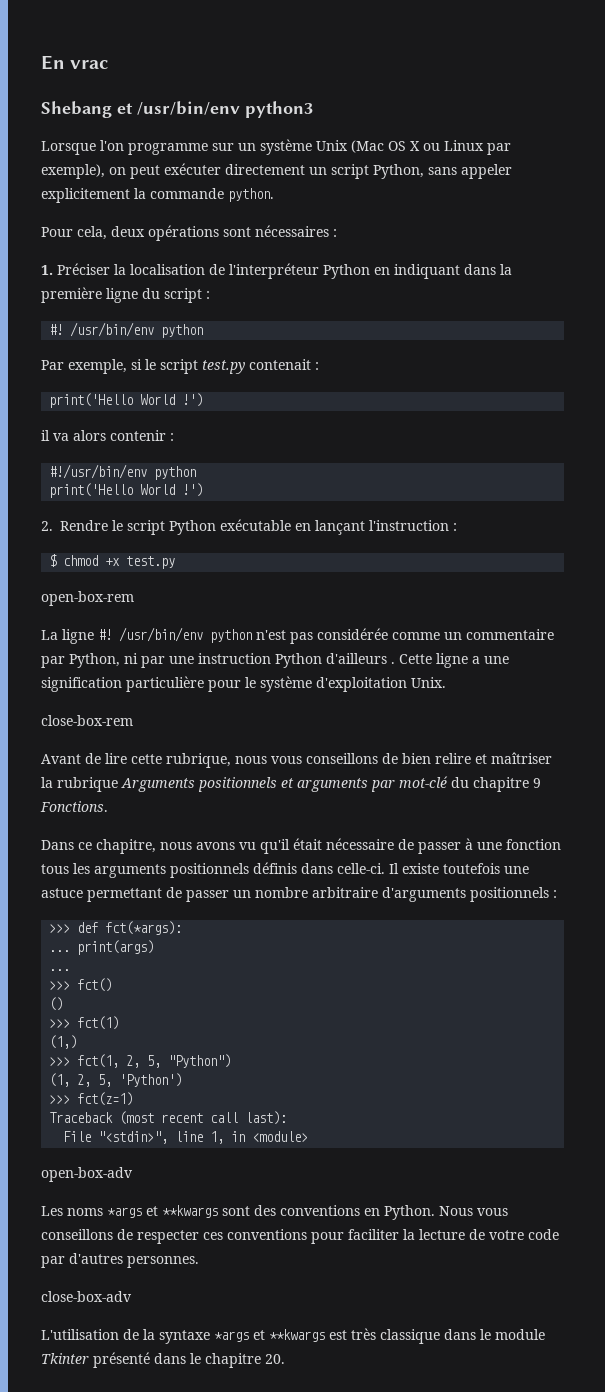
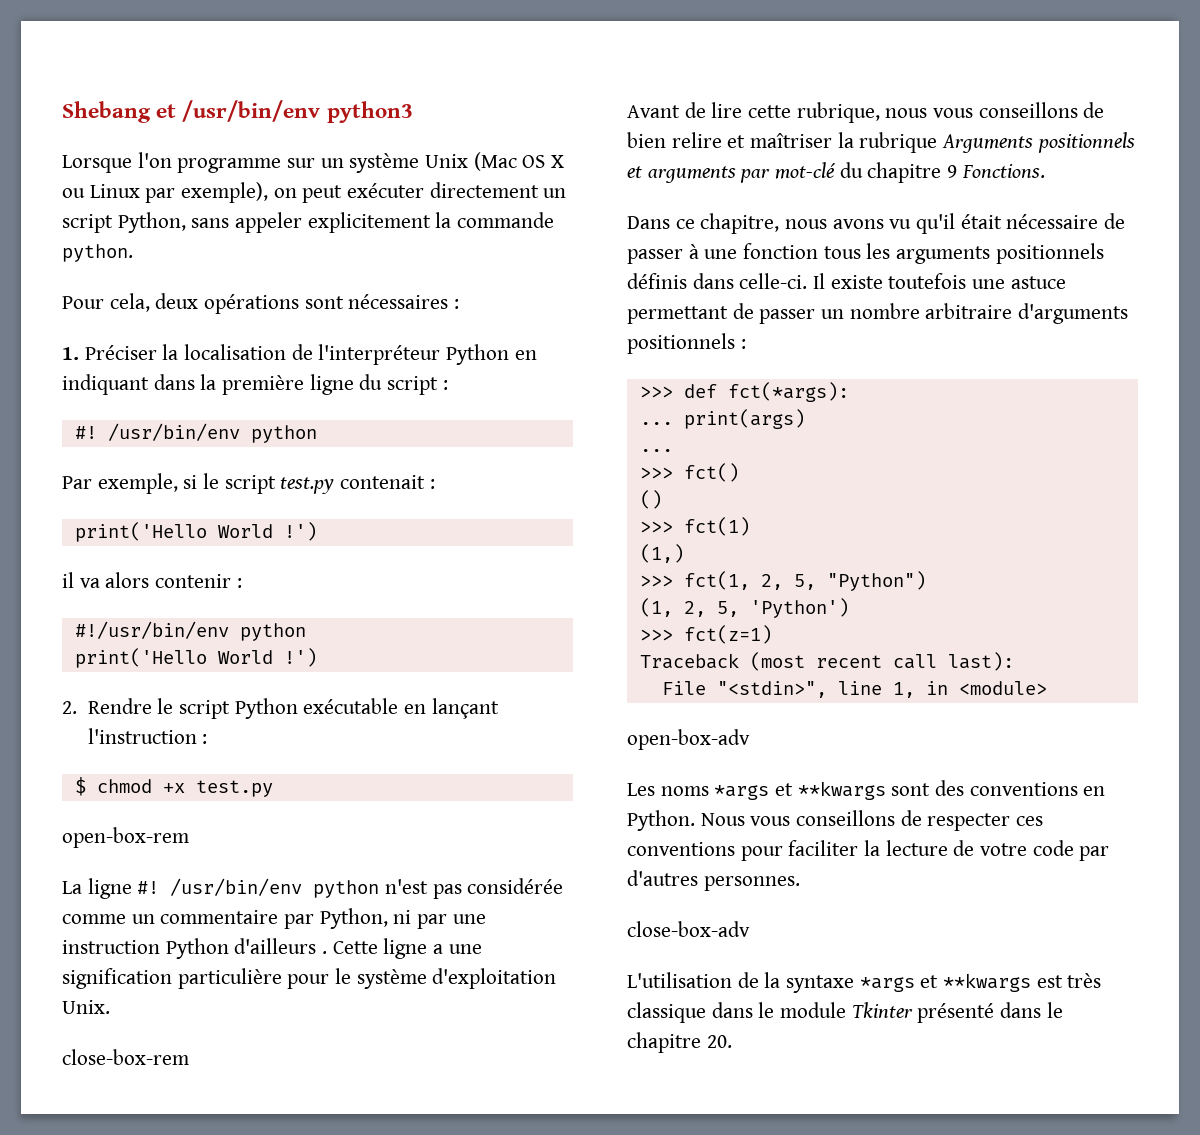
- En vrac

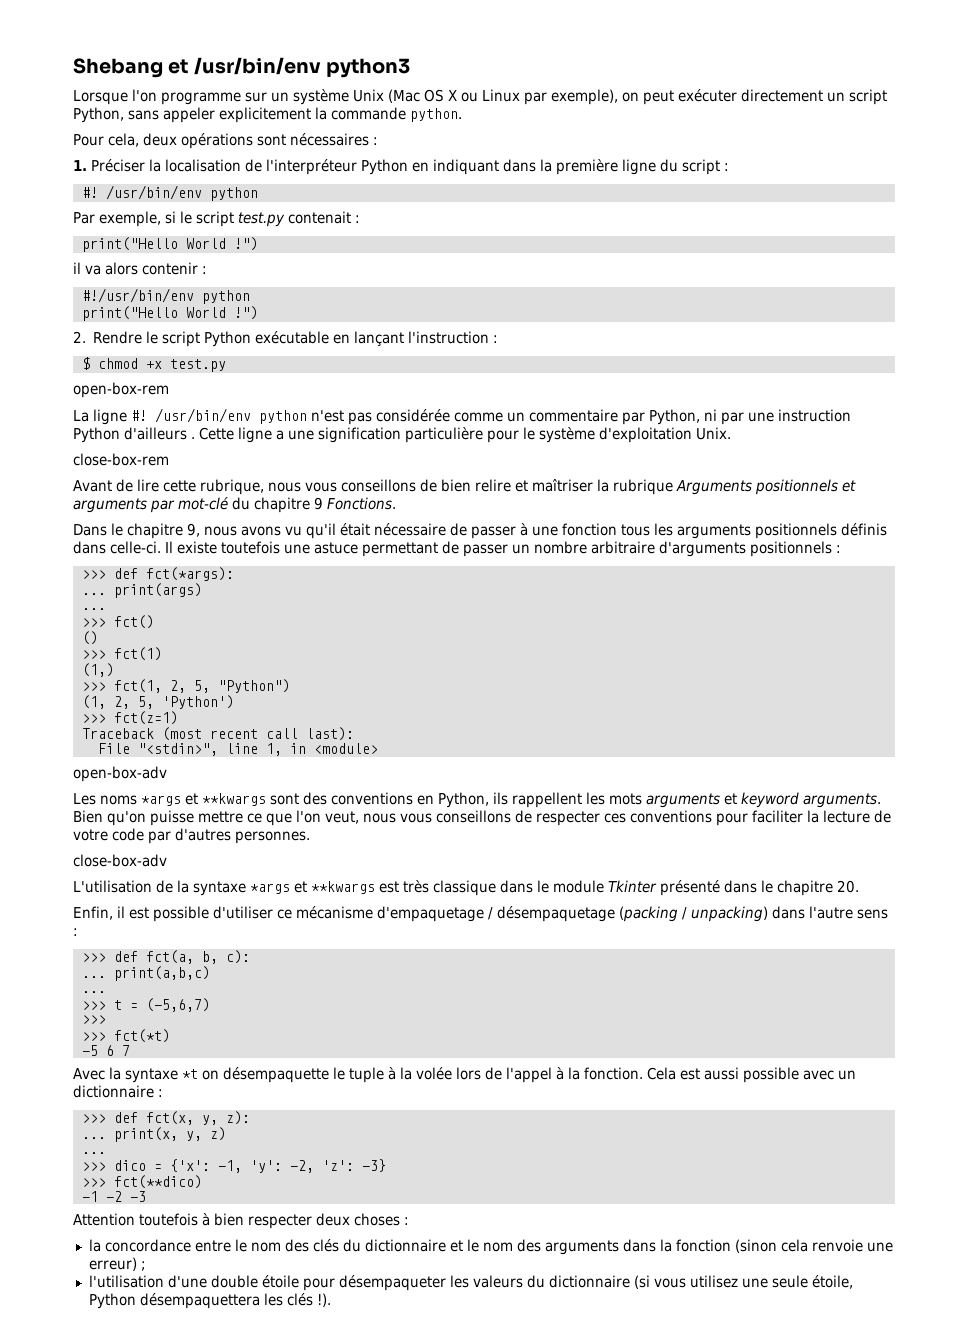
  Par exemple, si le script test.py contenait :
- print('Hello World !')
+ print("Hello World !")
  #!/usr/bin/env python
- print('Hello World !')
+ print("Hello World !")
- Dans ce chapitre, nous avons vu qu'il était nécessaire de passer à une fonction tous les arguments positionnels définis dans celle-ci.
+ Dans le chapitre 9, nous avons vu qu'il était nécessaire de passer à une fonction tous les arguments positionnels définis dans celle-ci.
- Les noms *args et **kwargs sont des conventions en Python. Nous vous conseillons de respecter ces conventions pour faciliter la lecture de votre code par d'autres personnes.
+ Les noms *args et **kwargs sont des conventions en Python, ils rappellent les mots arguments et keyword arguments. Bien qu'on puisse mettre ce que l'on veut, nous vous conseillons de respecter ces conventions pour faciliter la lecture de votre code par d'autres personnes.
+ Enfin, il est possible d'utiliser ce mécanisme d'empaquetage / désempaquetage (packing / unpacking) dans l'autre sens :
+ >>> def fct(a, b, c):
+ ... print(a,b,c)
+ ...
+ >>> t = (-5,6,7)
+ >>>
+ >>> fct(*t)
+ -5 6 7
+ Avec la syntaxe *t on désempaquette le tuple à la volée lors de l'appel à la fonction. Cela est aussi possible avec un dictionnaire :
+ >>> def fct(x, y, z):
+ ... print(x, y, z)
+ ...
+ >>> dico = {'x': -1, 'y': -2, 'z': -3}
+ >>> fct(**dico)
+ -1 -2 -3
+ Attention toutefois à bien respecter deux choses :
+ la concordance entre le nom des clés du dictionnaire et le nom des arguments dans la fonction (sinon cela renvoie une erreur) ;
+ l'utilisation d'une double étoile pour désempaqueter les valeurs du dictionnaire (si vous utilisez une seule étoile, Python désempaquettera les clés !).

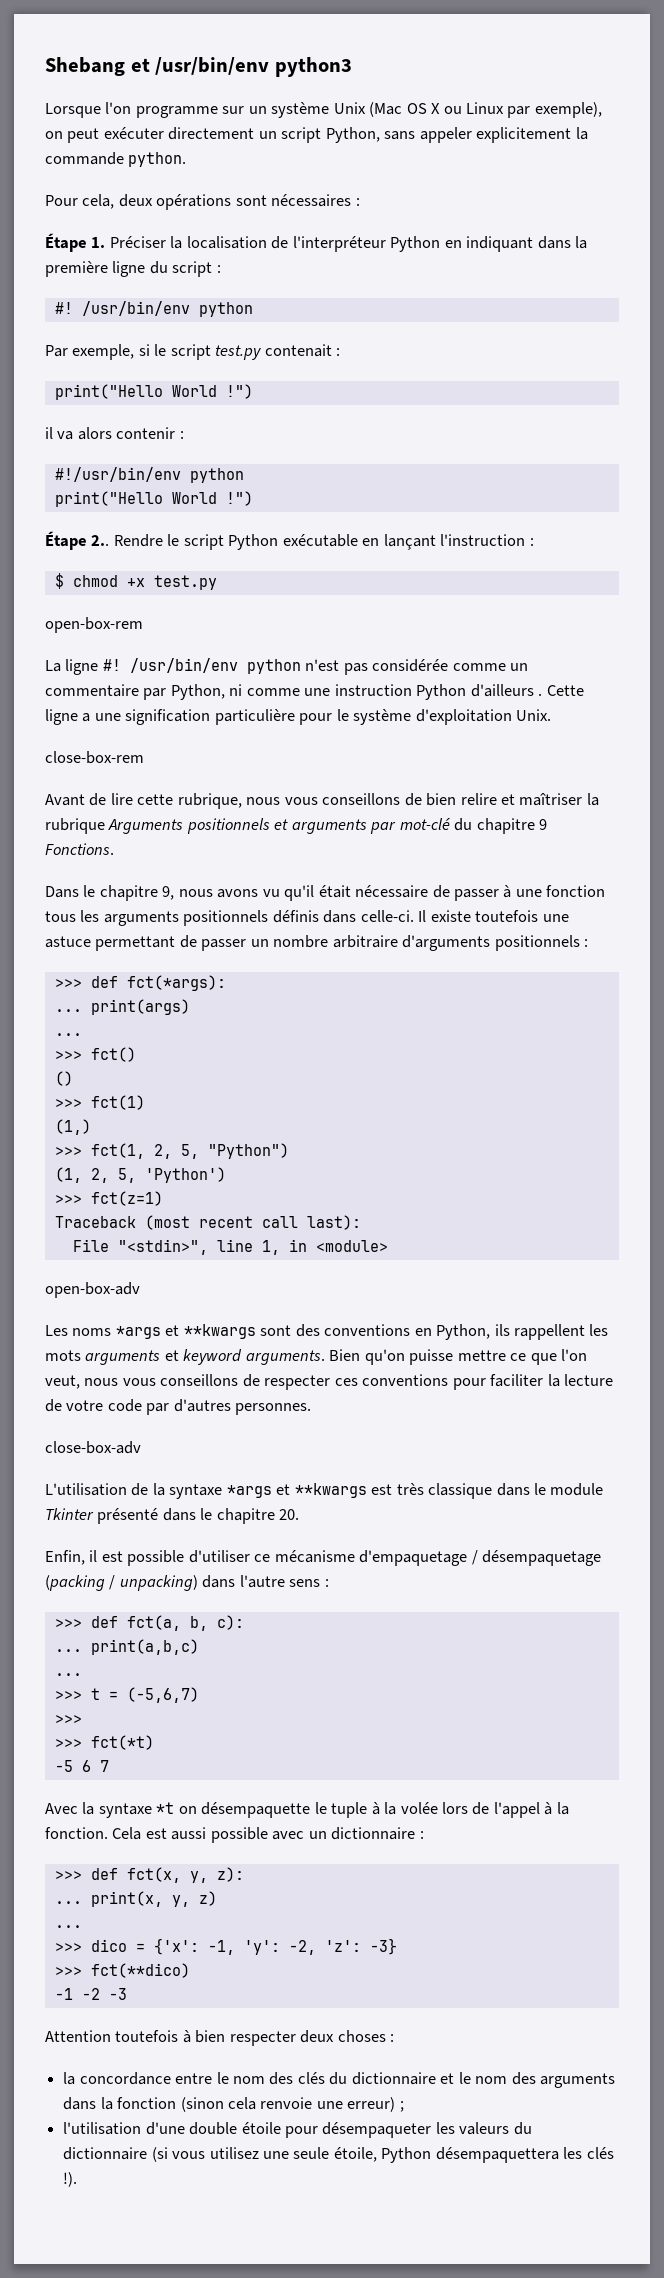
- 1. Préciser la localisation de l'interpréteur Python en indiquant dans la première ligne du script :
+ Étape 1. Préciser la localisation de l'interpréteur Python en indiquant dans la première ligne du script :
- 2. Rendre le script Python exécutable en lançant l'instruction :
+ Étape 2.. Rendre le script Python exécutable en lançant l'instruction :
- /usr/bin/env python n'est pas considérée comme un commentaire par Python, ni par une instruction Python d'ailleurs .
+ /usr/bin/env python n'est pas considérée comme un commentaire par Python, ni comme une instruction Python d'ailleurs .

